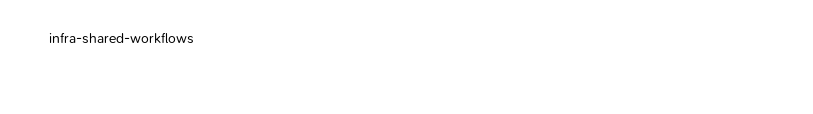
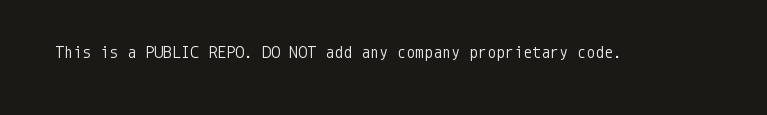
- infra-shared-workflows
+ This is a PUBLIC REPO. DO NOT add any company proprietary code.

